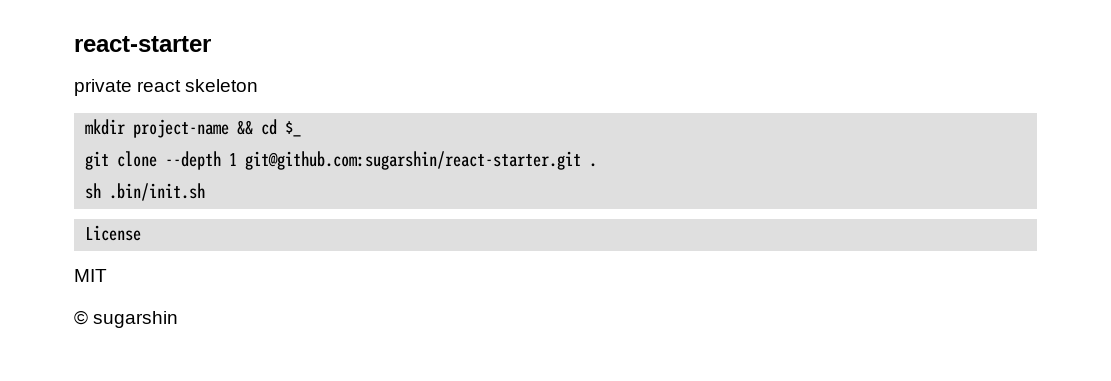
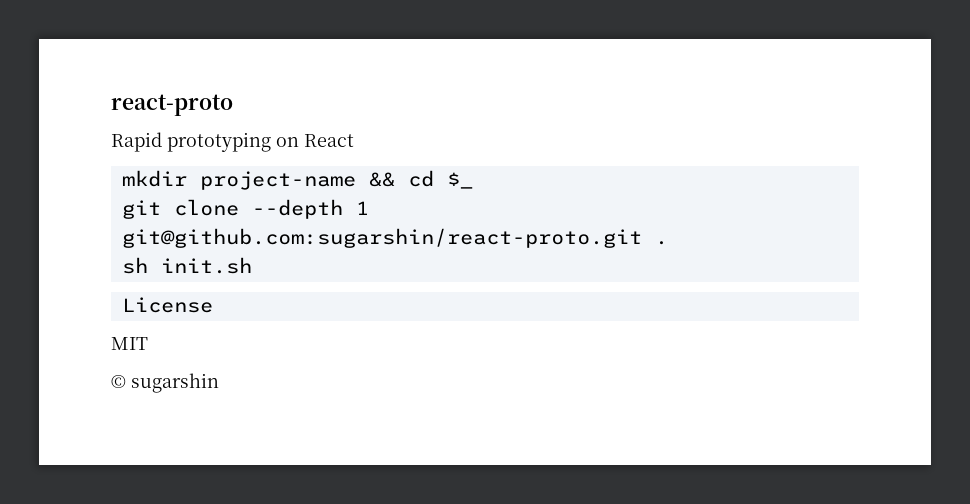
- react-starter
- private react skeleton
+ react-proto
+ Rapid prototyping on React
- git clone --depth 1 git@github.com:sugarshin/react-starter.git .
+ git clone --depth 1 git@github.com:sugarshin/react-proto.git .
- sh .bin/init.sh
+ sh init.sh

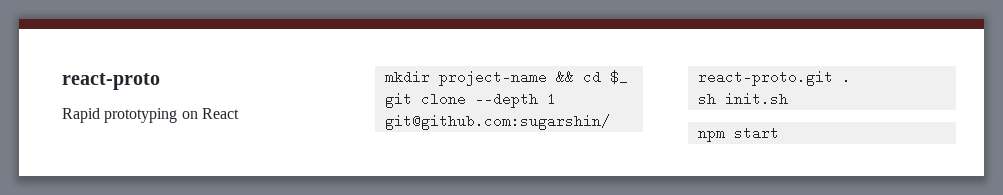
- License
- MIT
- © sugarshin
+ npm start

